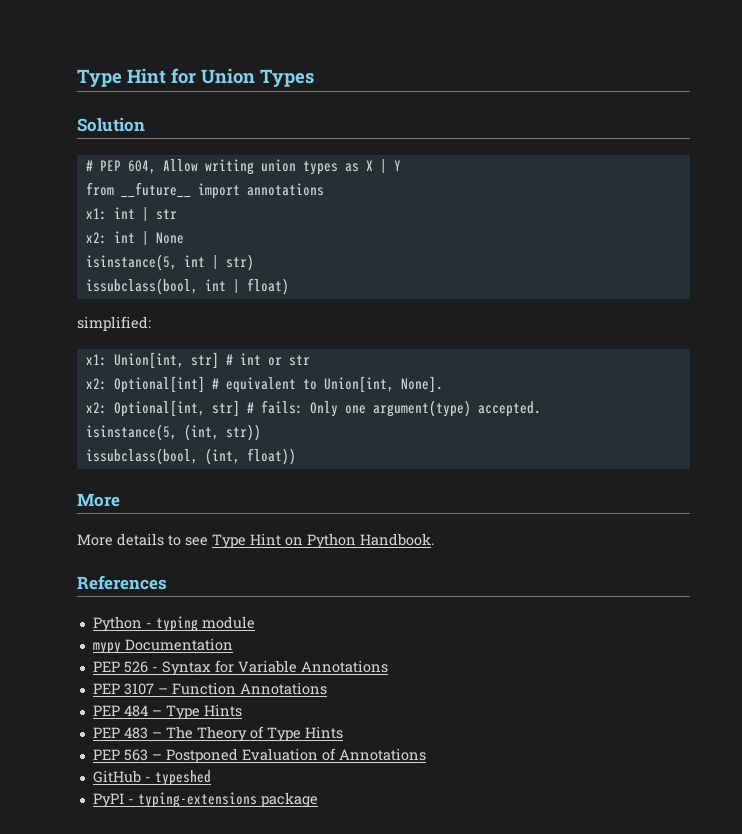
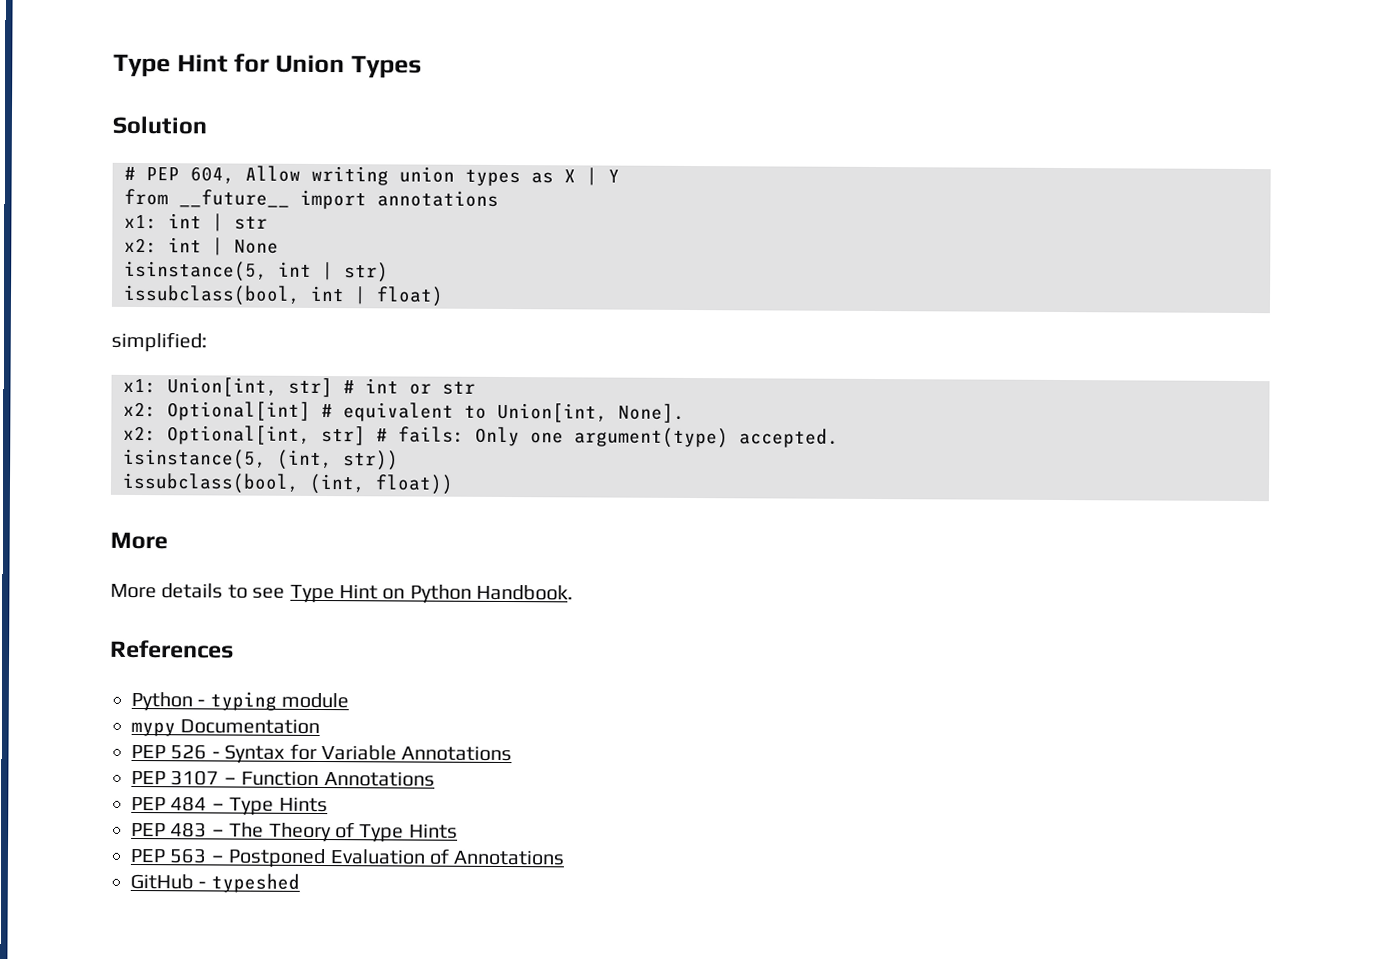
- PyPI - typing-extensions package

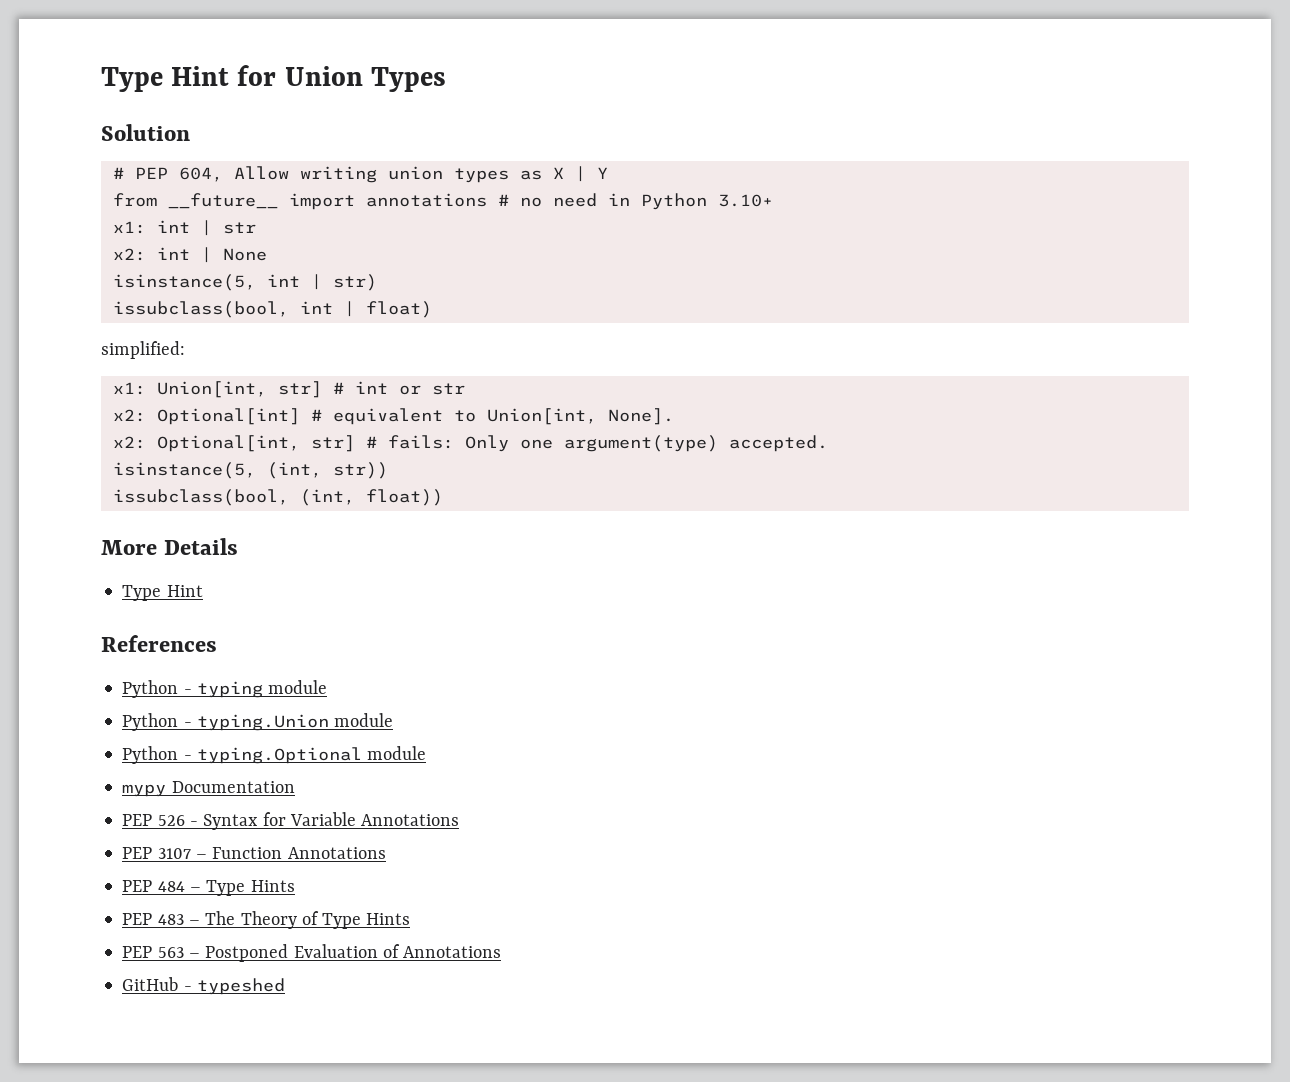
- from __future__ import annotations
+ from __future__ import annotations # no need in Python 3.10+
  issubclass(bool, (int, float))
- More
- More details to see Type Hint on Python Handbook.
+ More Details
+ Type Hint
+ Python - typing.Union module
+ Python - typing.Optional module

